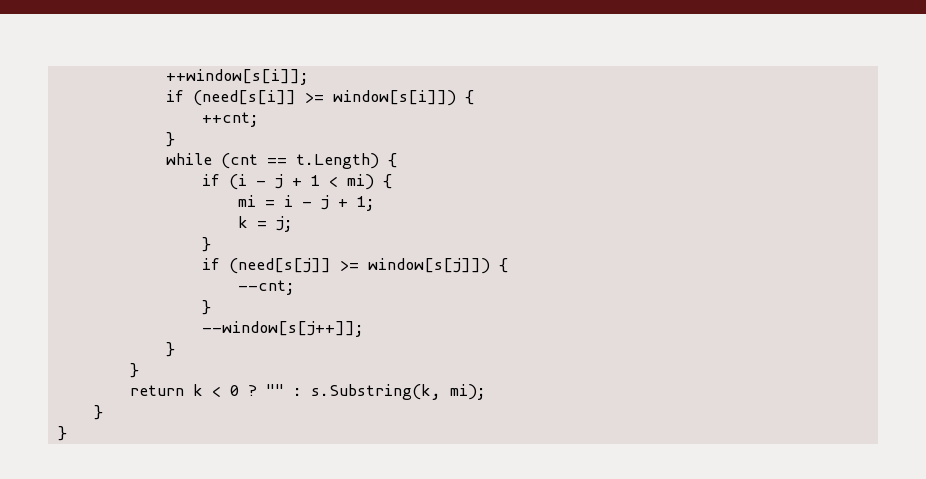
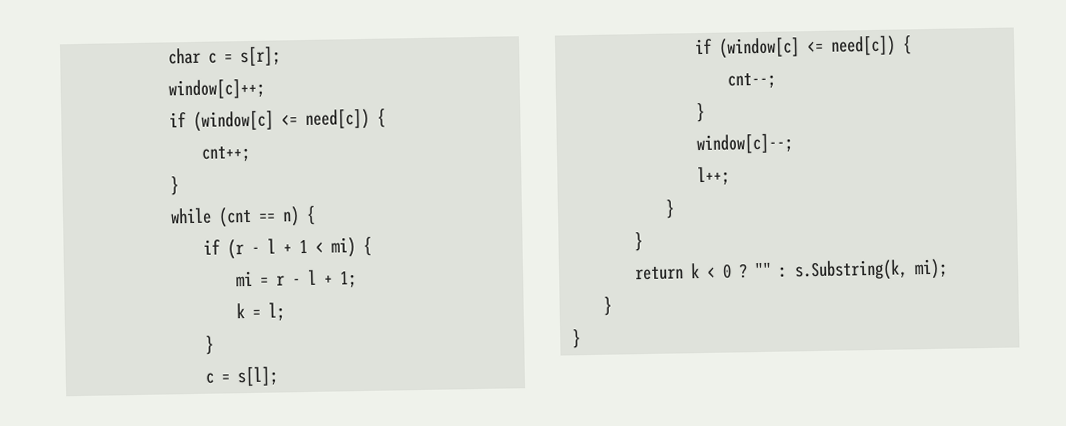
- ++window[s[i]];
- if (need[s[i]] >= window[s[i]]) {
- ++cnt;
+ char c = s[r];
+ window[c]++;
+ if (window[c] <= need[c]) {
+ cnt++;
- while (cnt == t.Length) {
+ while (cnt == n) {
- if (i - j + 1 < mi) {
+ if (r - l + 1 < mi) {
- mi = i - j + 1;
+ mi = r - l + 1;
- k = j;
+ k = l;
  }
- if (need[s[j]] >= window[s[j]]) {
- --cnt;
+ c = s[l];
+ if (window[c] <= need[c]) {
+ cnt--;
  }
- --window[s[j++]];
+ window[c]--;
+ l++;

